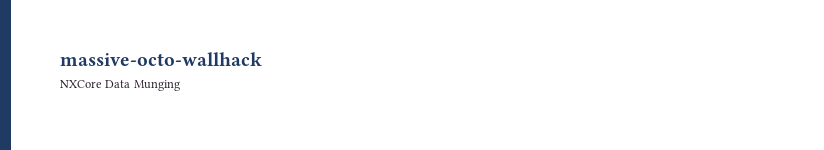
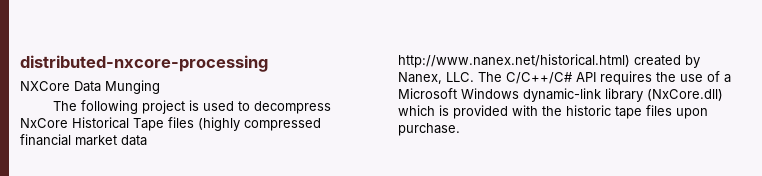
- massive-octo-wallhack
+ distributed-nxcore-processing
+ The following project is used to decompress NxCore Historical Tape files (highly compressed financial market data http://www.nanex.net/historical.html) created by Nanex, LLC. The C/C++/C# API requires the use of a Microsoft Windows dynamic-link library (NxCore.dll) which is provided with the historic tape files upon purchase.

